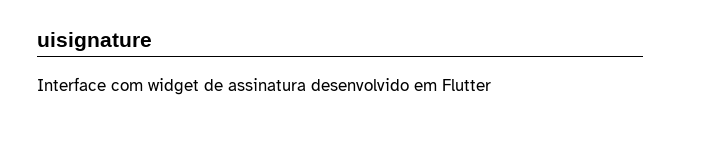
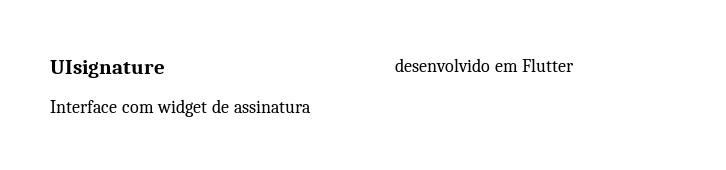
- uisignature
+ UIsignature

